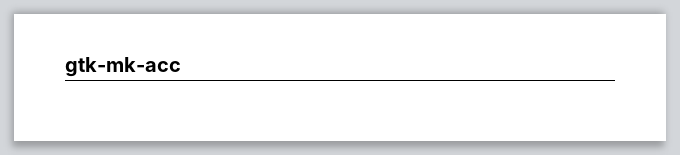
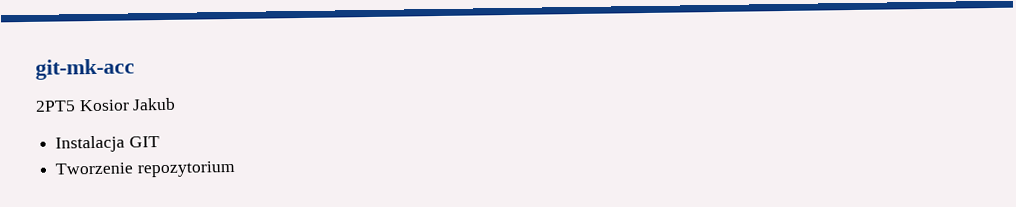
- gtk-mk-acc
+ git-mk-acc
+ 2PT5 Kosior Jakub
+ Instalacja GIT
+ Tworzenie repozytorium

